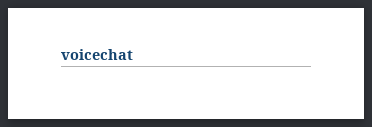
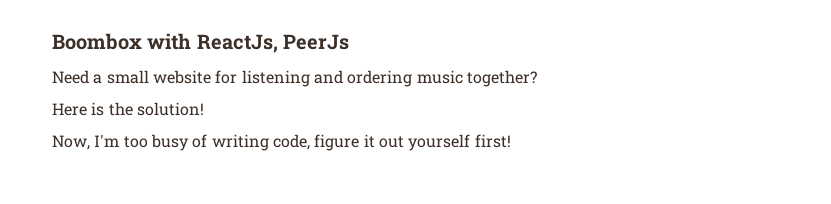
- voicechat
+ Boombox with ReactJs, PeerJs
+ Need a small website for listening and ordering music together?
+ Here is the solution!
+ Now, I'm too busy of writing code, figure it out yourself first!

